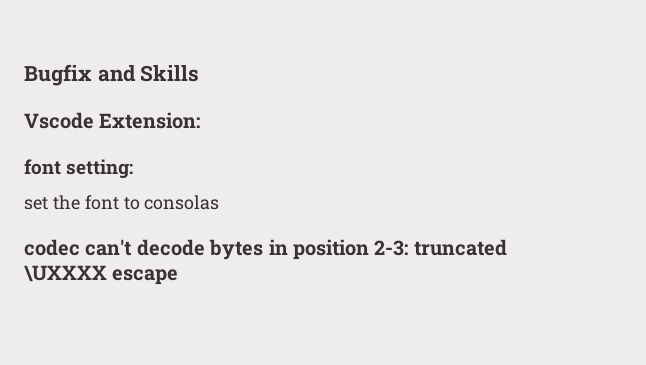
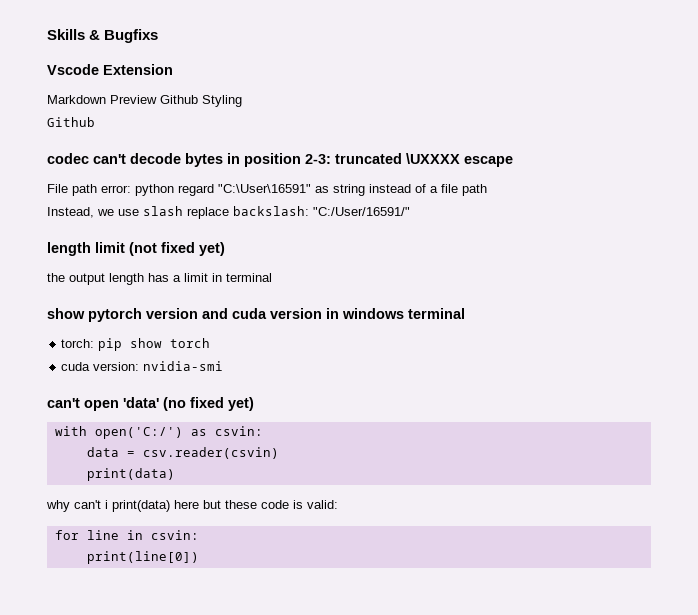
- Bugfix and Skills
+ Skills & Bugfixs
- Vscode Extension:
- font setting:
- set the font to consolas
+ Vscode Extension
+ Markdown Preview Github Styling
+ Github
+ File path error: python regard "C:\User\16591" as string instead of a file path
+ Instead, we use slash replace backslash: "C:/User/16591/"
+ length limit (not fixed yet)
+ the output length has a limit in terminal
+ show pytorch version and cuda version in windows terminal
+ torch: pip show torch
+ cuda version: nvidia-smi
+ can't open 'data' (no fixed yet)
+ with open('C:/') as csvin:
+ data = csv.reader(csvin)
+ print(data)
+ why can't i print(data) here but these code is valid:
+ for line in csvin:
+ print(line[0])

